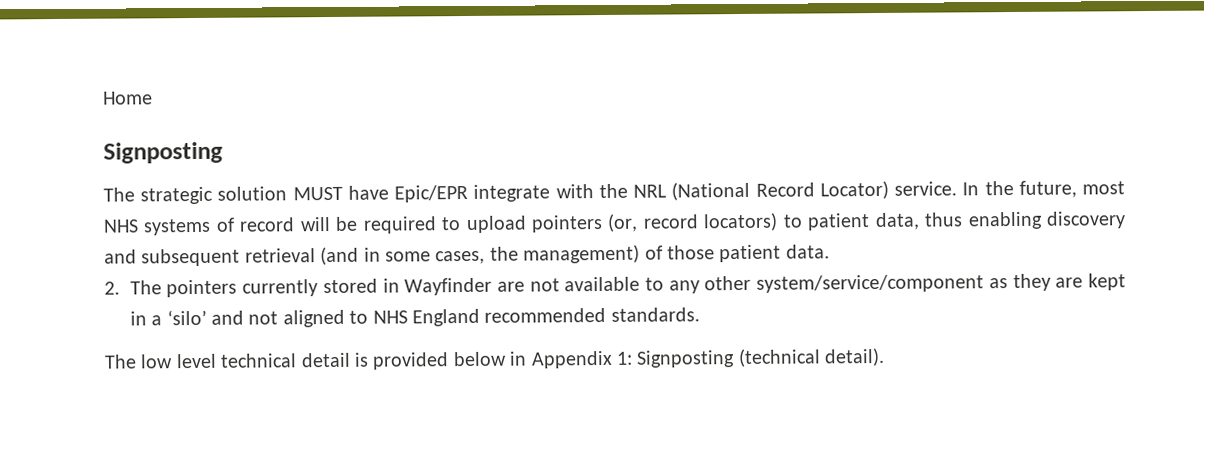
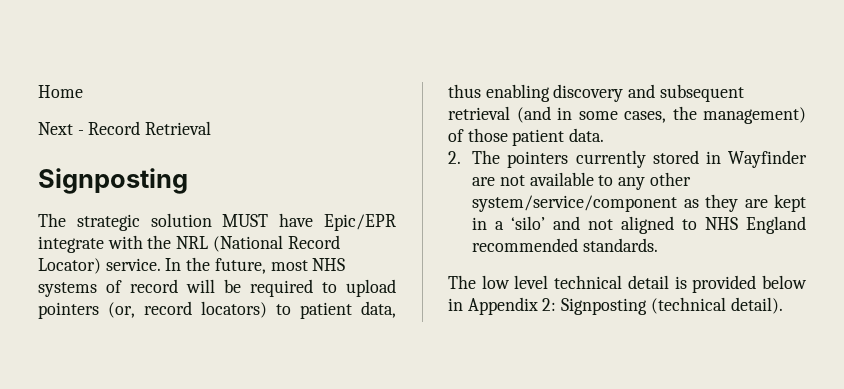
+ Next - Record Retrieval
- The low level technical detail is provided below in Appendix 1: Signposting (technical detail).
+ The low level technical detail is provided below in Appendix 2: Signposting (technical detail).

